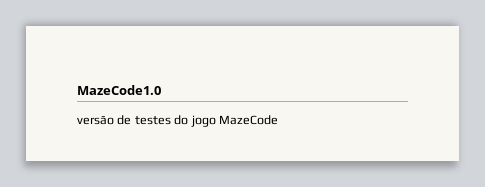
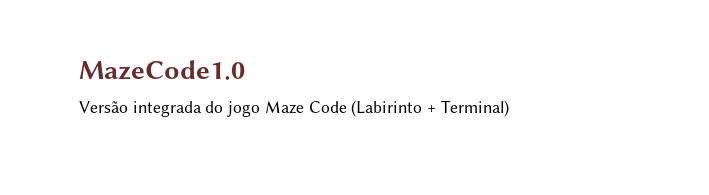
- versão de testes do jogo MazeCode
+ Versão integrada do jogo Maze Code (Labirinto + Terminal)

